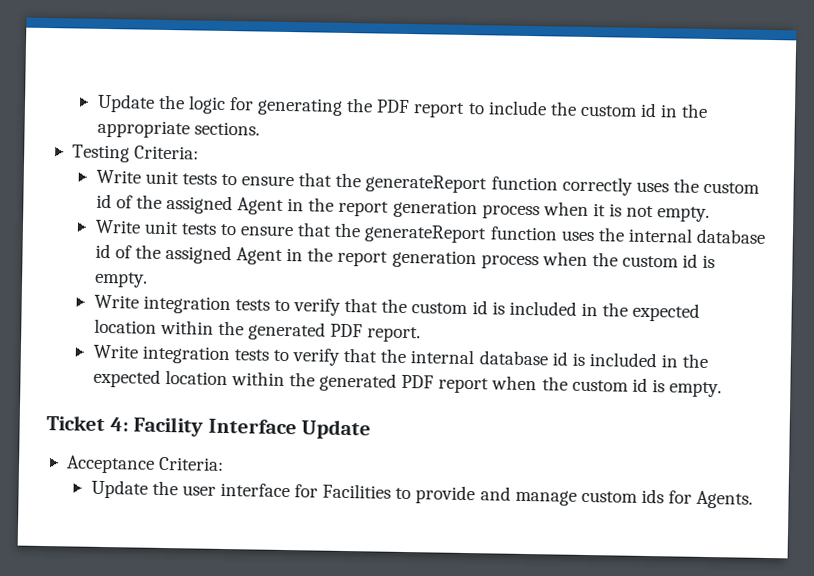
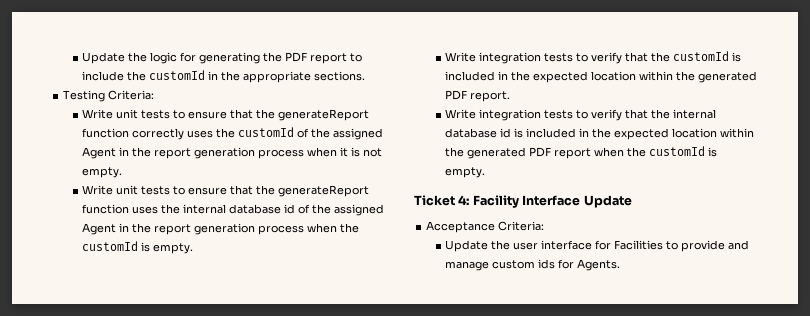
- Update the logic for generating the PDF report to include the custom id in the appropriate sections.
+ Update the logic for generating the PDF report to include the customId in the appropriate sections.
- Write unit tests to ensure that the generateReport function correctly uses the custom id of the assigned Agent in the report generation process when it is not empty.
+ Write unit tests to ensure that the generateReport function correctly uses the customId of the assigned Agent in the report generation process when it is not empty.
- Write unit tests to ensure that the generateReport function uses the internal database id of the assigned Agent in the report generation process when the custom id is empty.
+ Write unit tests to ensure that the generateReport function uses the internal database id of the assigned Agent in the report generation process when the customId is empty.
- Write integration tests to verify that the custom id is included in the expected location within the generated PDF report.
+ Write integration tests to verify that the customId is included in the expected location within the generated PDF report.
- Write integration tests to verify that the internal database id is included in the expected location within the generated PDF report when the custom id is empty.
+ Write integration tests to verify that the internal database id is included in the expected location within the generated PDF report when the customId is empty.

